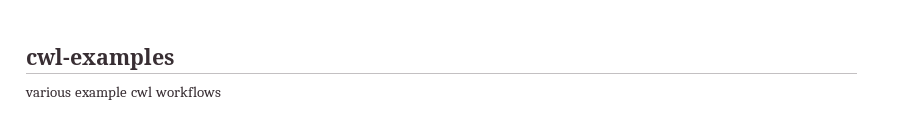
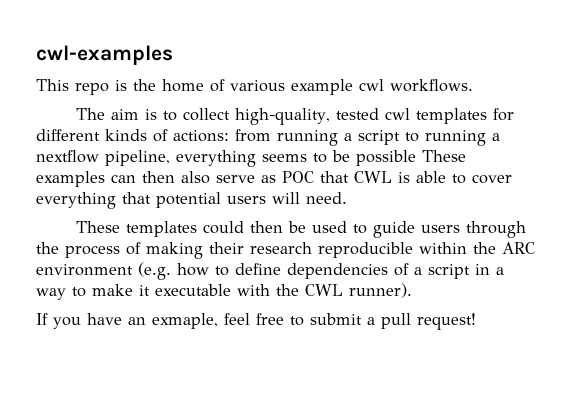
- various example cwl workflows
+ This repo is the home of various example cwl workflows.
+ The aim is to collect high-quality, tested cwl templates for different kinds of actions: from running a script to running a nextflow pipeline, everything seems to be possible These examples can then also serve as POC that CWL is able to cover everything that potential users will need.
+ These templates could then be used to guide users through the process of making their research reproducible within the ARC environment (e.g. how to define dependencies of a script in a way to make it executable with the CWL runner).
+ If you have an exmaple, feel free to submit a pull request!

